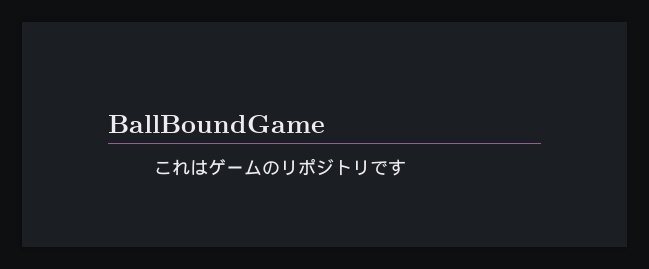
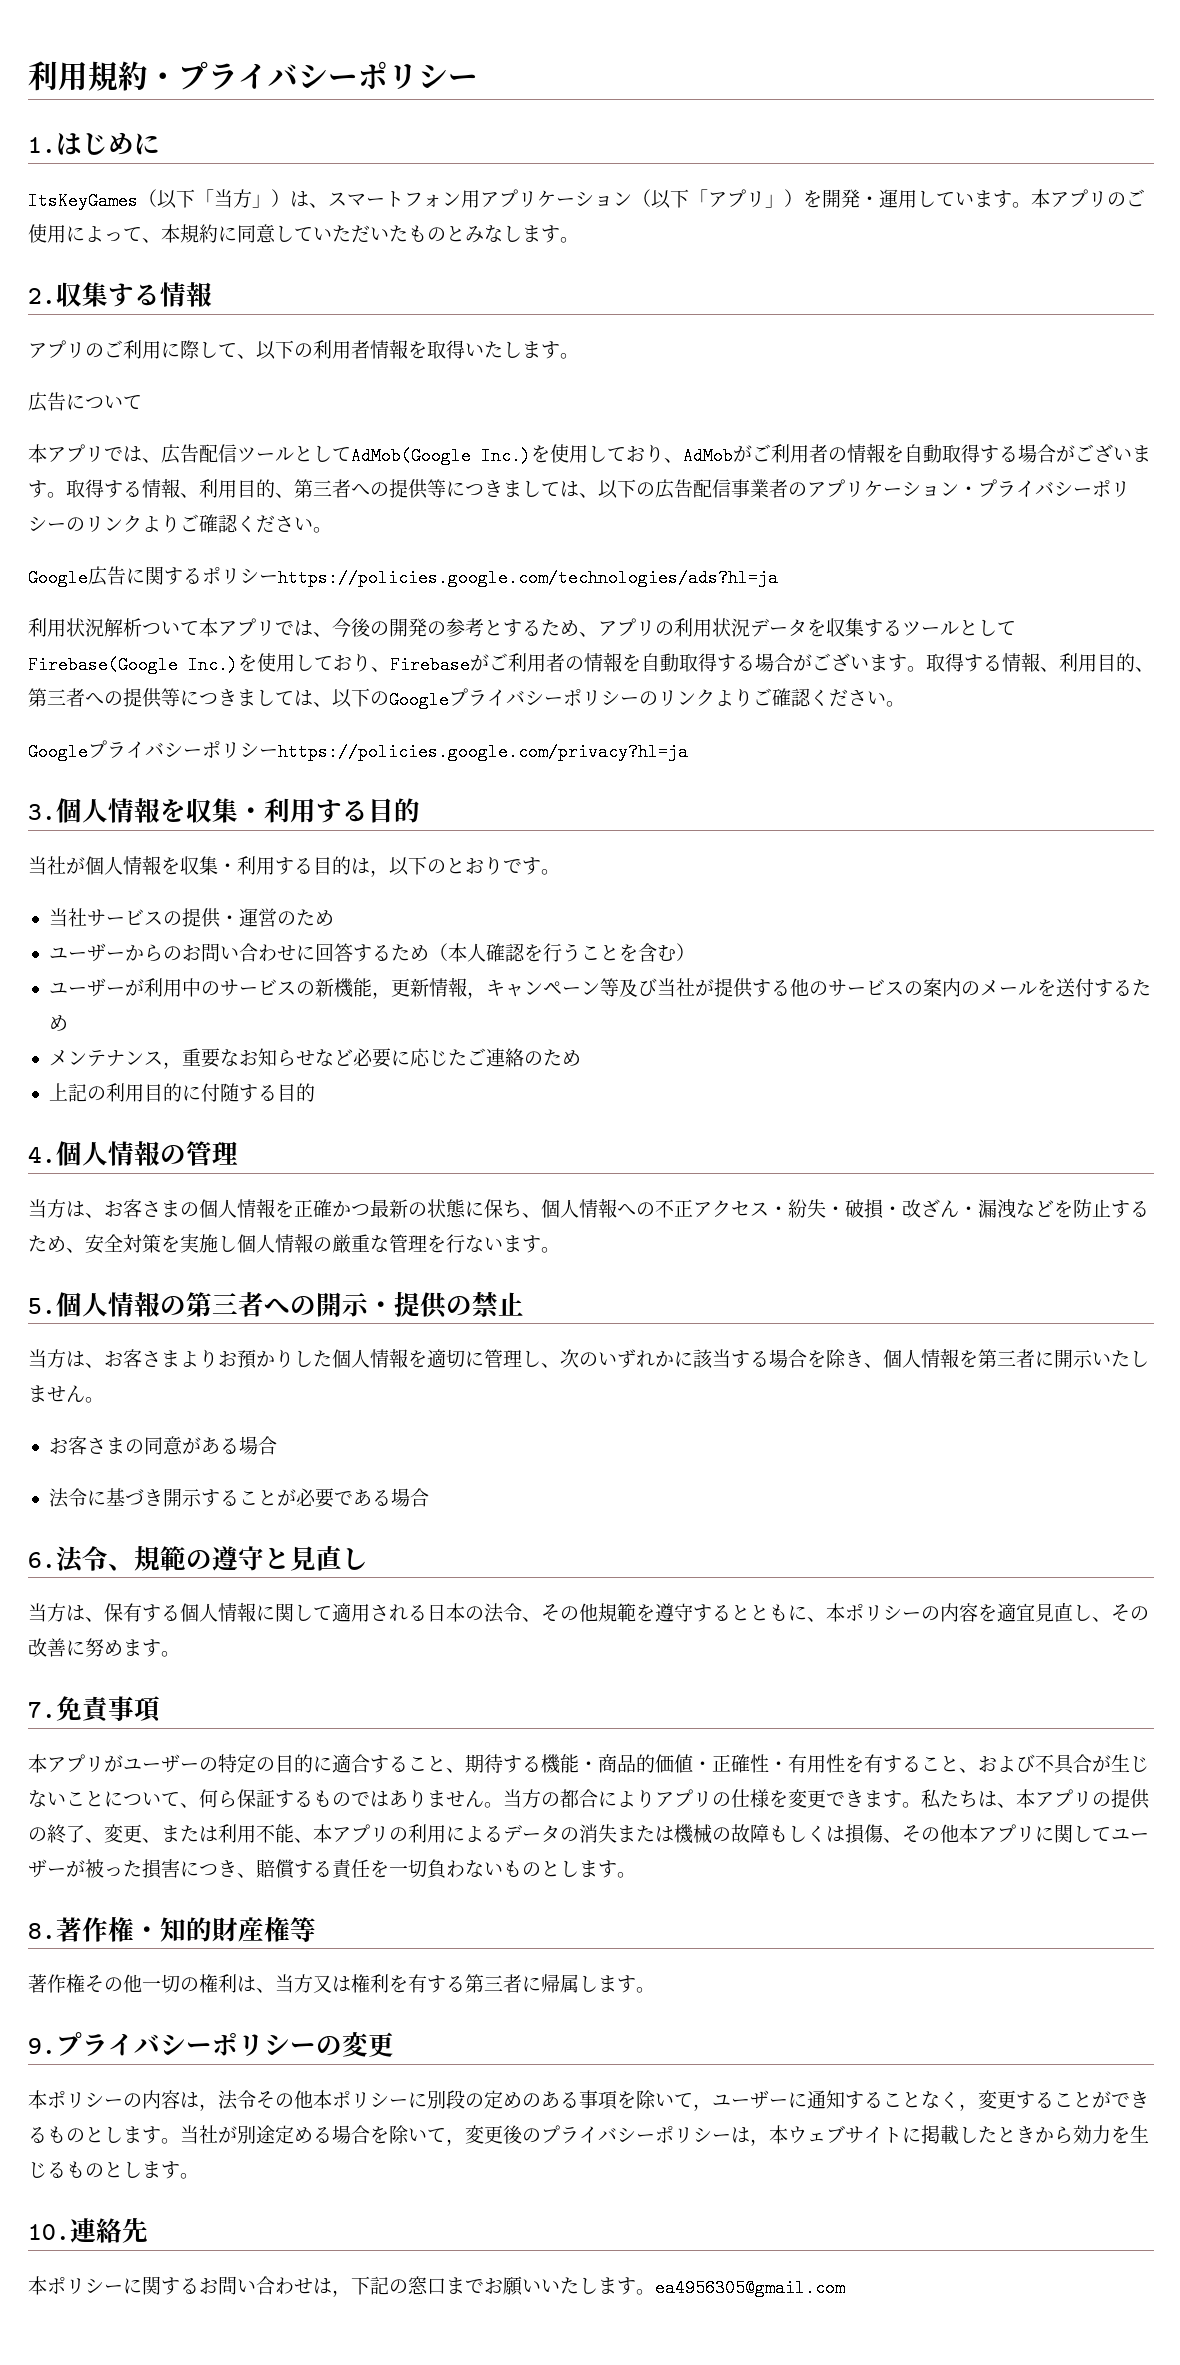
- BallBoundGame
- これはゲームのリポジトリです
+ 利用規約・プライバシーポリシー
+ 1.はじめに
+ ItsKeyGames（以下「当方」）は、スマートフォン用アプリケーション（以下「アプリ」）を開発・運用しています。本アプリのご使用によって、本規約に同意していただいたものとみなします。
+ 2.収集する情報
+ アプリのご利用に際して、以下の利用者情報を取得いたします。
+ 広告について
+ 本アプリでは、広告配信ツールとしてAdMob(Google Inc.)を使用しており、AdMobがご利用者の情報を自動取得する場合がございます。取得する情報、利用目的、第三者への提供等につきましては、以下の広告配信事業者のアプリケーション・プライバシーポリシーのリンクよりご確認ください。
+ Google広告に関するポリシーhttps://policies.google.com/technologies/ads?hl=ja
+ 利用状況解析ついて本アプリでは、今後の開発の参考とするため、アプリの利用状況データを収集するツールとしてFirebase(Google Inc.)を使用しており、Firebaseがご利用者の情報を自動取得する場合がございます。取得する情報、利用目的、第三者への提供等につきましては、以下のGoogleプライバシーポリシーのリンクよりご確認ください。
+ Googleプライバシーポリシーhttps://policies.google.com/privacy?hl=ja
+ 3.個人情報を収集・利用する目的
+ 当社が個人情報を収集・利用する目的は，以下のとおりです。
+ 当社サービスの提供・運営のため
+ ユーザーからのお問い合わせに回答するため（本人確認を行うことを含む）
+ ユーザーが利用中のサービスの新機能，更新情報，キャンペーン等及び当社が提供する他のサービスの案内のメールを送付するため
+ メンテナンス，重要なお知らせなど必要に応じたご連絡のため
+ 上記の利用目的に付随する目的
+ 4.個人情報の管理
+ 当方は、お客さまの個人情報を正確かつ最新の状態に保ち、個人情報への不正アクセス・紛失・破損・改ざん・漏洩などを防止するため、安全対策を実施し個人情報の厳重な管理を行ないます。
+ 5.個人情報の第三者への開示・提供の禁止
+ 当方は、お客さまよりお預かりした個人情報を適切に管理し、次のいずれかに該当する場合を除き、個人情報を第三者に開示いたしません。
+ お客さまの同意がある場合
+ 法令に基づき開示することが必要である場合
+ 6.法令、規範の遵守と見直し
+ 当方は、保有する個人情報に関して適用される日本の法令、その他規範を遵守するとともに、本ポリシーの内容を適宜見直し、その改善に努めます。
+ 7.免責事項
+ 本アプリがユーザーの特定の目的に適合すること、期待する機能・商品的価値・正確性・有用性を有すること、および不具合が生じないことについて、何ら保証するものではありません。当方の都合によりアプリの仕様を変更できます。私たちは、本アプリの提供の終了、変更、または利用不能、本アプリの利用によるデータの消失または機械の故障もしくは損傷、その他本アプリに関してユーザーが被った損害につき、賠償する責任を一切負わないものとします。
+ 8.著作権・知的財産権等
+ 著作権その他一切の権利は、当方又は権利を有する第三者に帰属します。
+ 9.プライバシーポリシーの変更
+ 本ポリシーの内容は，法令その他本ポリシーに別段の定めのある事項を除いて，ユーザーに通知することなく，変更することができるものとします。当社が別途定める場合を除いて，変更後のプライバシーポリシーは，本ウェブサイトに掲載したときから効力を生じるものとします。
+ 10.連絡先
+ 本ポリシーに関するお問い合わせは，下記の窓口までお願いいたします。ea4956305@gmail.com

